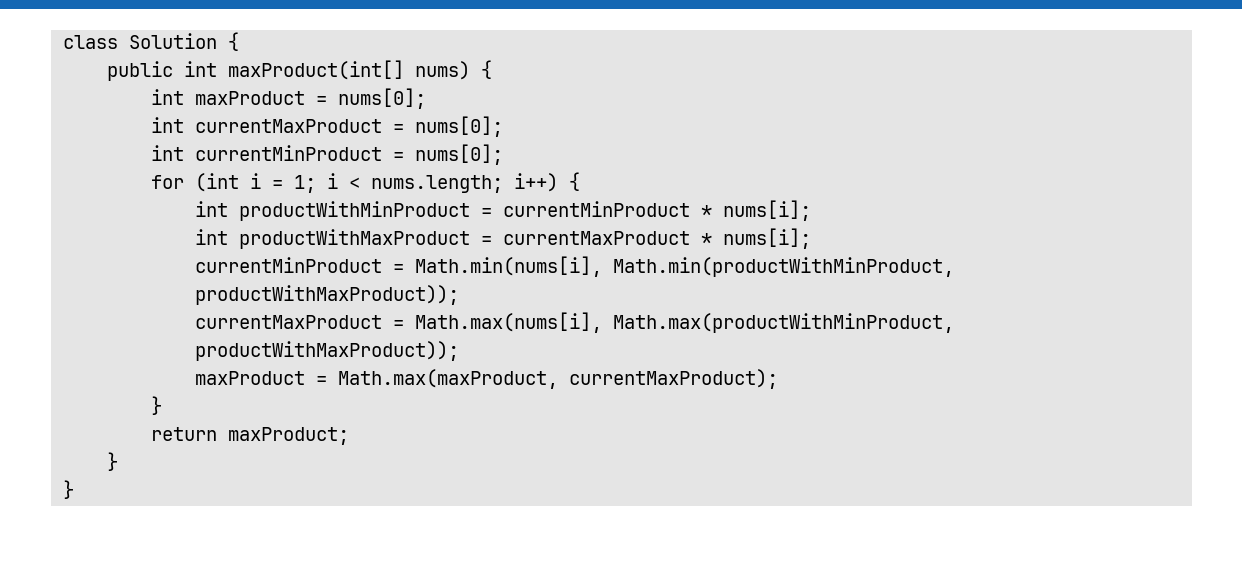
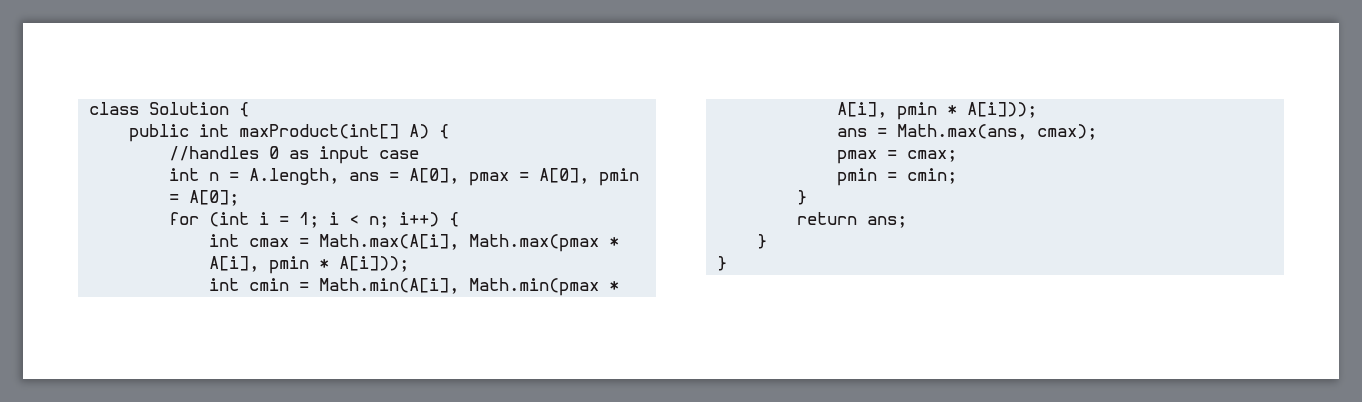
- public int maxProduct(int[] nums) {
- int maxProduct = nums[0];
- int currentMaxProduct = nums[0];
- int currentMinProduct = nums[0];
+ public int maxProduct(int[] A) {
+ //handles 0 as input case
+ int n = A.length, ans = A[0], pmax = A[0], pmin = A[0];
- for (int i = 1; i < nums.length; i++) {
+ for (int i = 1; i < n; i++) {
- int productWithMinProduct = currentMinProduct * nums[i];
- int productWithMaxProduct = currentMaxProduct * nums[i];
- currentMinProduct = Math.min(nums[i], Math.min(productWithMinProduct, productWithMaxProduct));
- currentMaxProduct = Math.max(nums[i], Math.max(productWithMinProduct, productWithMaxProduct));
- maxProduct = Math.max(maxProduct, currentMaxProduct);
+ int cmax = Math.max(A[i], Math.max(pmax * A[i], pmin * A[i]));
+ int cmin = Math.min(A[i], Math.min(pmax * A[i], pmin * A[i]));
+ ans = Math.max(ans, cmax);
+ pmax = cmax;
+ pmin = cmin;
- return maxProduct;
+ return ans;

